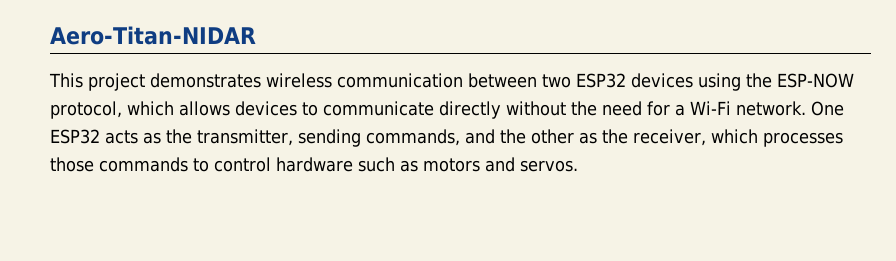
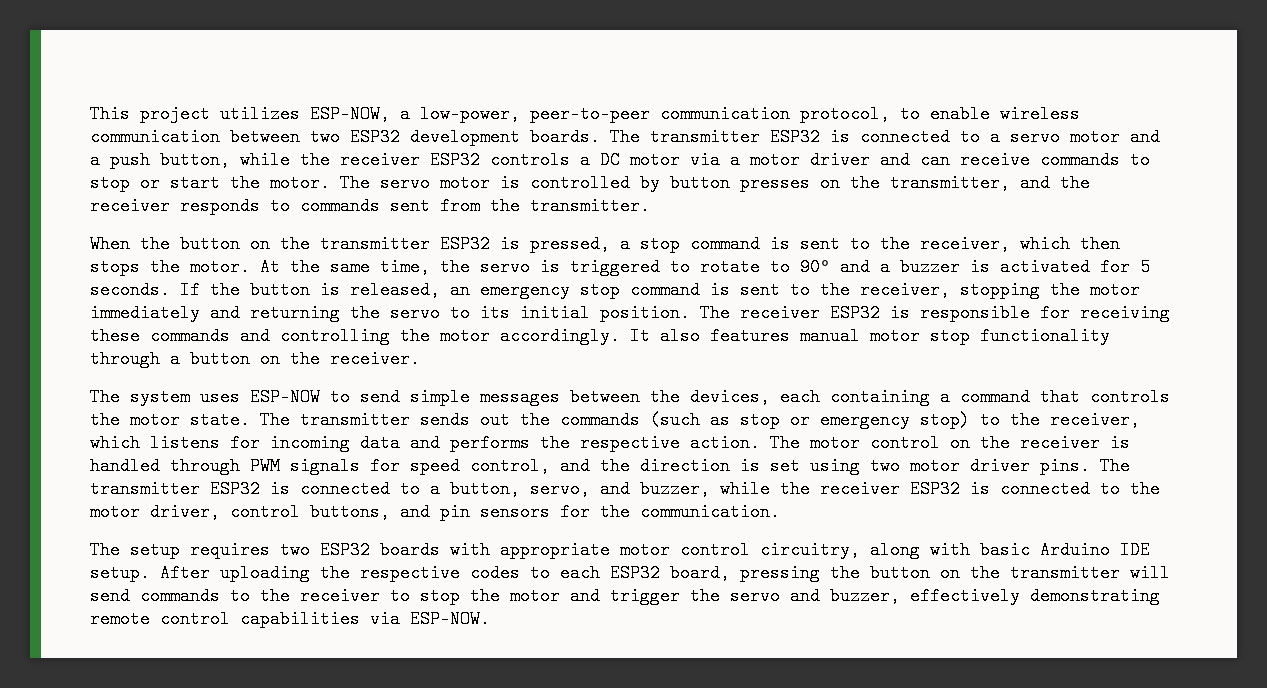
- Aero-Titan-NIDAR
- This project demonstrates wireless communication between two ESP32 devices using the ESP-NOW protocol, which allows devices to communicate directly without the need for a Wi-Fi network. One ESP32 acts as the transmitter, sending commands, and the other as the receiver, which processes those commands to control hardware such as motors and servos.
+ This project utilizes ESP-NOW, a low-power, peer-to-peer communication protocol, to enable wireless communication between two ESP32 development boards. The transmitter ESP32 is connected to a servo motor and a push button, while the receiver ESP32 controls a DC motor via a motor driver and can receive commands to stop or start the motor. The servo motor is controlled by button presses on the transmitter, and the receiver responds to commands sent from the transmitter.
+ When the button on the transmitter ESP32 is pressed, a stop command is sent to the receiver, which then stops the motor. At the same time, the servo is triggered to rotate to 90° and a buzzer is activated for 5 seconds. If the button is released, an emergency stop command is sent to the receiver, stopping the motor immediately and returning the servo to its initial position. The receiver ESP32 is responsible for receiving these commands and controlling the motor accordingly. It also features manual motor stop functionality through a button on the receiver.
+ The system uses ESP-NOW to send simple messages between the devices, each containing a command that controls the motor state. The transmitter sends out the commands (such as stop or emergency stop) to the receiver, which listens for incoming data and performs the respective action. The motor control on the receiver is handled through PWM signals for speed control, and the direction is set using two motor driver pins. The transmitter ESP32 is connected to a button, servo, and buzzer, while the receiver ESP32 is connected to the motor driver, control buttons, and pin sensors for the communication.
+ The setup requires two ESP32 boards with appropriate motor control circuitry, along with basic Arduino IDE setup. After uploading the respective codes to each ESP32 board, pressing the button on the transmitter will send commands to the receiver to stop the motor and trigger the servo and buzzer, effectively demonstrating remote control capabilities via ESP-NOW.

